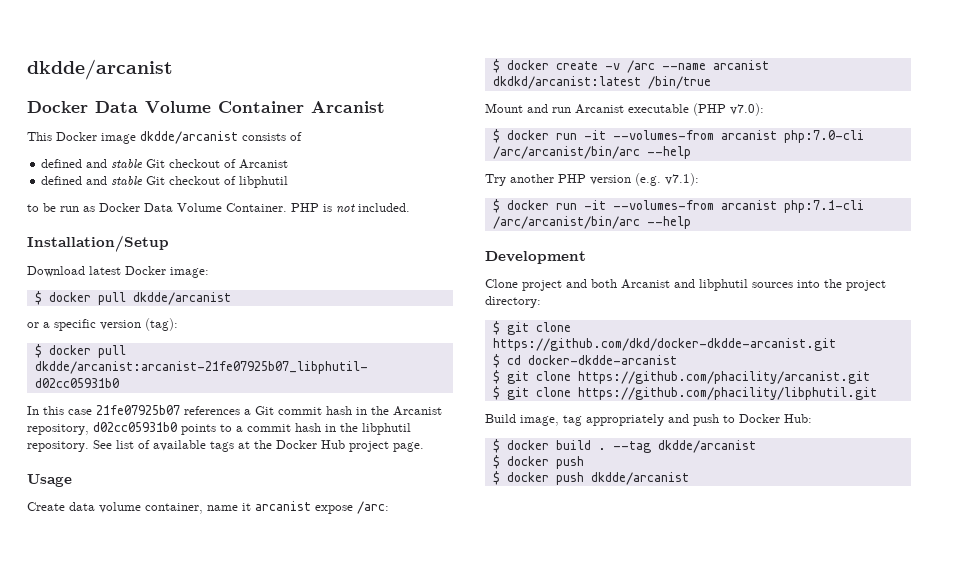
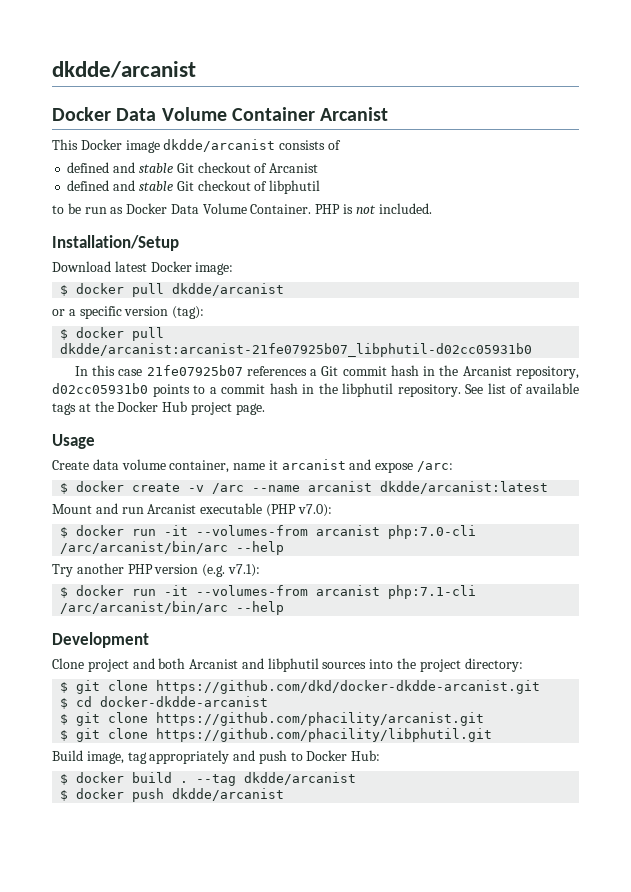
- Create data volume container, name it arcanist expose /arc:
+ Create data volume container, name it arcanist and expose /arc:
- $ docker create -v /arc --name arcanist dkdkd/arcanist:latest /bin/true
+ $ docker create -v /arc --name arcanist dkdde/arcanist:latest
  --tag dkdde/arcanist
- $ docker push

